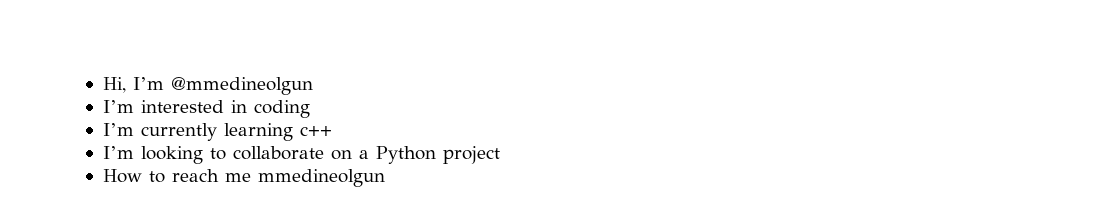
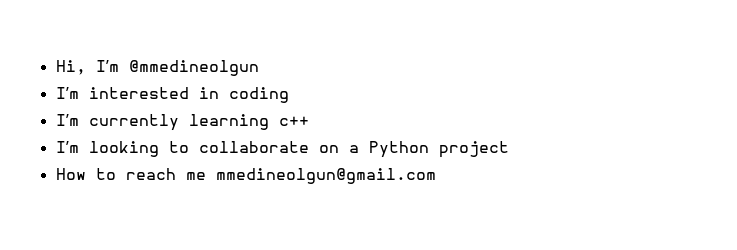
- How to reach me mmedineolgun
+ How to reach me mmedineolgun@gmail.com

